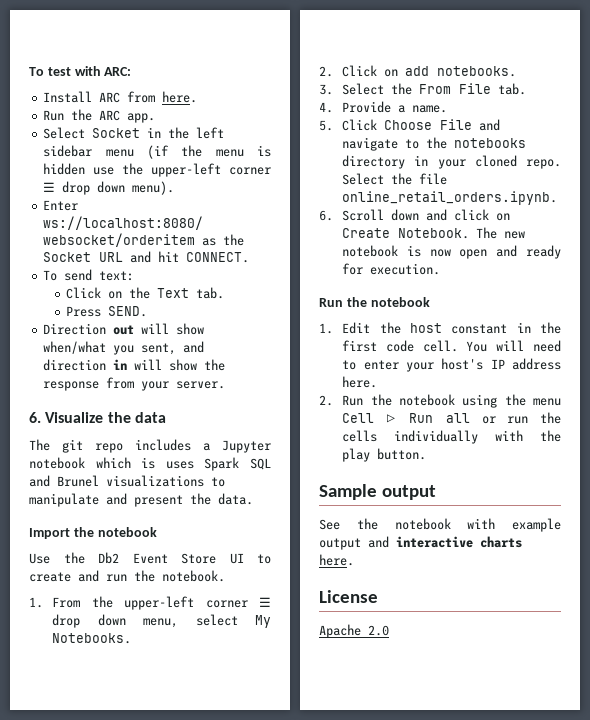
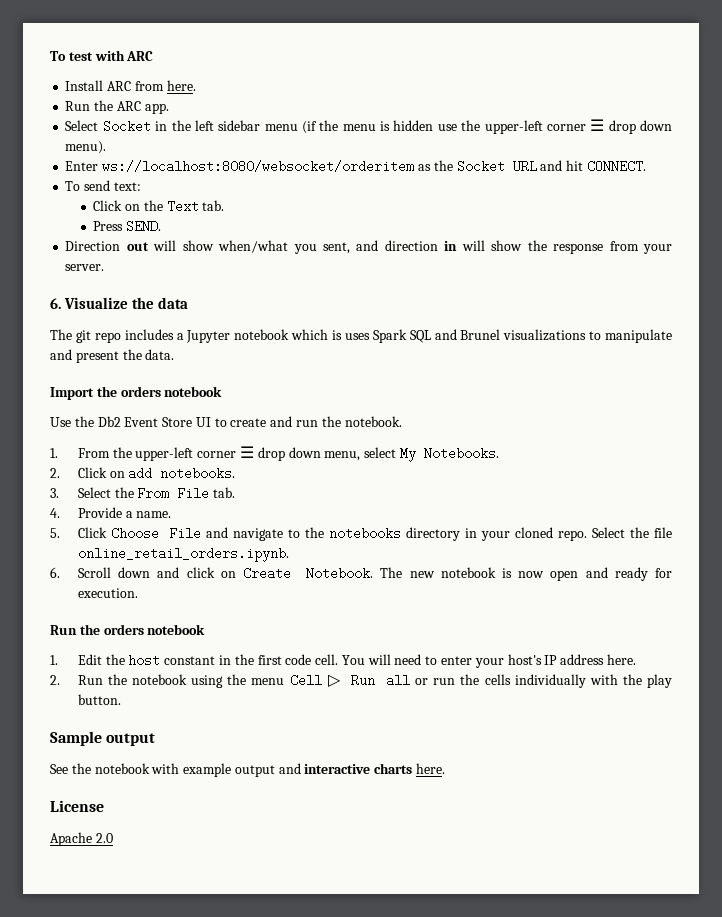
- To test with ARC:
+ To test with ARC
- Import the notebook
+ Import the orders notebook
  The new notebook is now open and ready for execution.
- Run the notebook
+ Run the orders notebook

